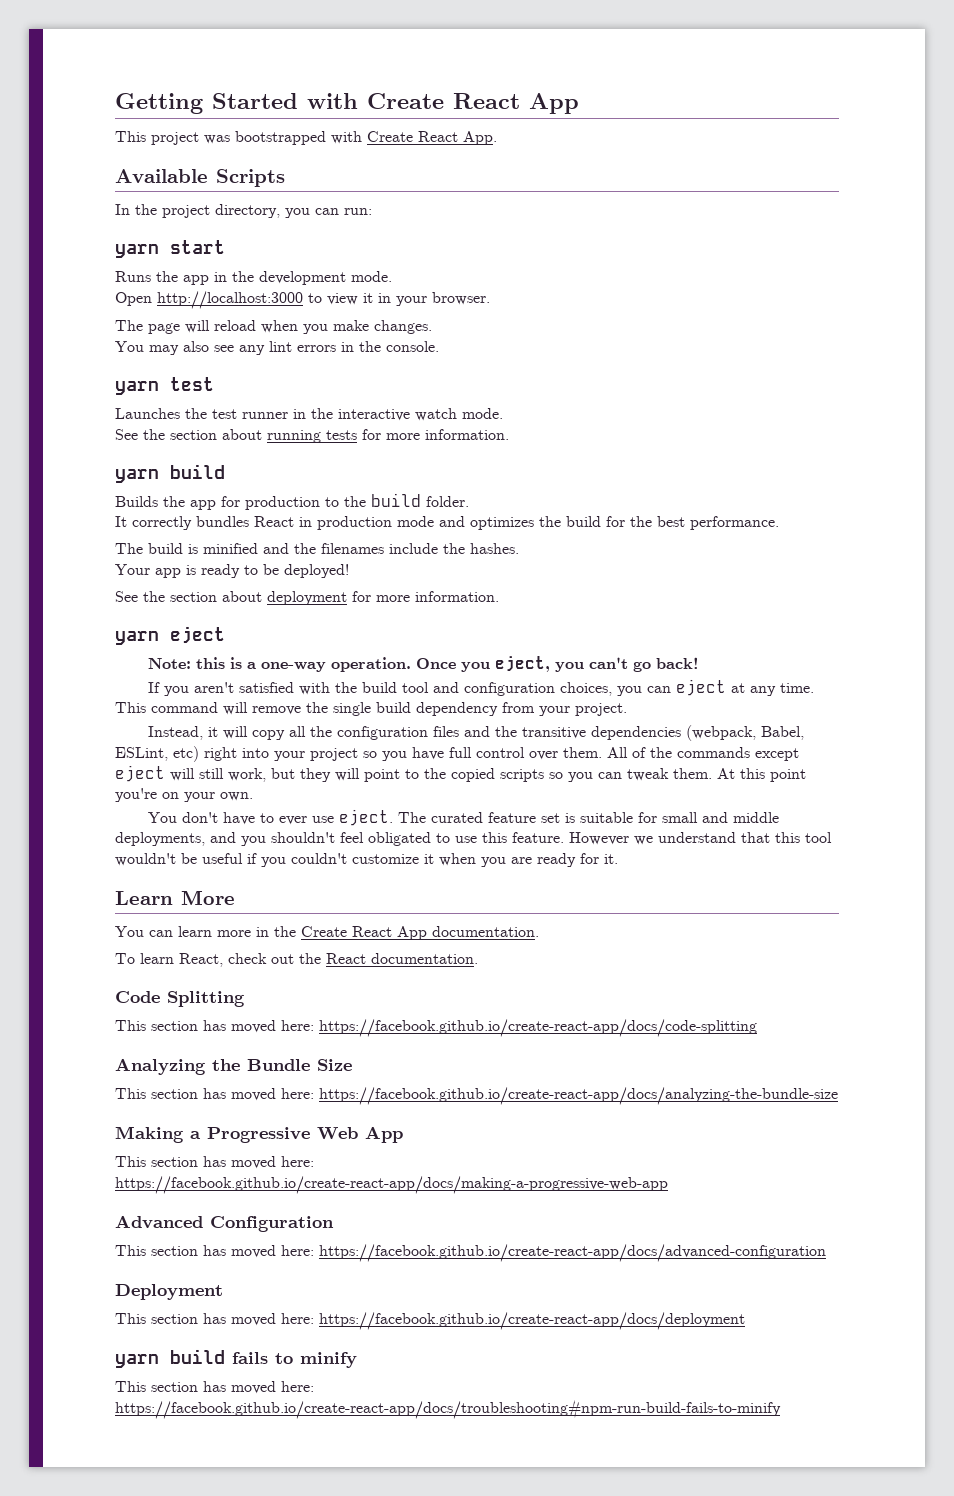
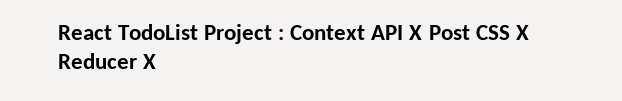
- Getting Started with Create React App
- This project was bootstrapped with Create React App.
- Available Scripts
- In the project directory, you can run:
- yarn start
- Runs the app in the development mode.
- Open http://localhost:3000 to view it in your browser.
- The page will reload when you make changes.
- You may also see any lint errors in the console.
- yarn test
- Launches the test runner in the interactive watch mode.
- See the section about running tests for more information.
- yarn build
- Builds the app for production to the build folder.
- It correctly bundles React in production mode and optimizes the build for the best performance.
- The build is minified and the filenames include the hashes.
- Your app is ready to be deployed!
- See the section about deployment for more information.
- yarn eject
- Note: this is a one-way operation. Once you eject, you can't go back!
- If you aren't satisfied with the build tool and configuration choices, you can eject at any time. This command will remove the single build dependency from your project.
- Instead, it will copy all the configuration files and the transitive dependencies (webpack, Babel, ESLint, etc) right into your project so you have full control over them. All of the commands except eject will still work, but they will point to the copied scripts so you can tweak them. At this point you're on your own.
- You don't have to ever use eject. The curated feature set is suitable for small and middle deployments, and you shouldn't feel obligated to use this feature. However we understand that this tool wouldn't be useful if you couldn't customize it when you are ready for it.
- Learn More
- You can learn more in the Create React App documentation.
- To learn React, check out the React documentation.
- Code Splitting
- This section has moved here: https://facebook.github.io/create-react-app/docs/code-splitting
- Analyzing the Bundle Size
- This section has moved here: https://facebook.github.io/create-react-app/docs/analyzing-the-bundle-size
- Making a Progressive Web App
- This section has moved here: https://facebook.github.io/create-react-app/docs/making-a-progressive-web-app
- Advanced Configuration
- This section has moved here: https://facebook.github.io/create-react-app/docs/advanced-configuration
- Deployment
- This section has moved here: https://facebook.github.io/create-react-app/docs/deployment
- yarn build fails to minify
- This section has moved here: https://facebook.github.io/create-react-app/docs/troubleshooting#npm-run-build-fails-to-minify
+ React TodoList Project : Context API X Post CSS X Reducer X

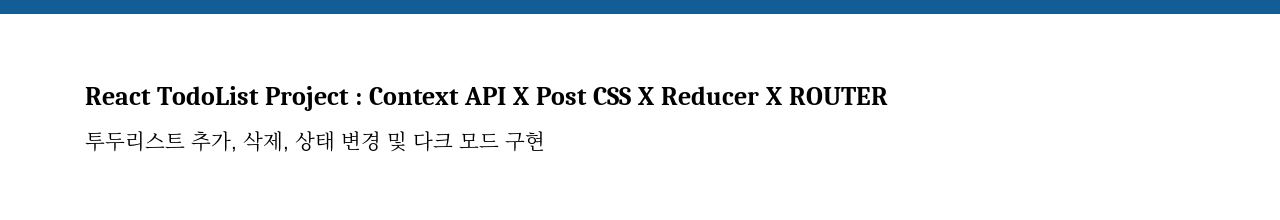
- React TodoList Project : Context API X Post CSS X Reducer X
+ React TodoList Project : Context API X Post CSS X Reducer X ROUTER
+ 투두리스트 추가, 삭제, 상태 변경 및 다크 모드 구현

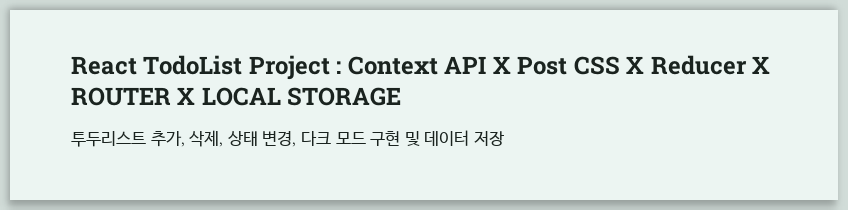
- React TodoList Project : Context API X Post CSS X Reducer X ROUTER
+ React TodoList Project : Context API X Post CSS X Reducer X ROUTER X LOCAL STORAGE
- 투두리스트 추가, 삭제, 상태 변경 및 다크 모드 구현
+ 투두리스트 추가, 삭제, 상태 변경, 다크 모드 구현 및 데이터 저장

